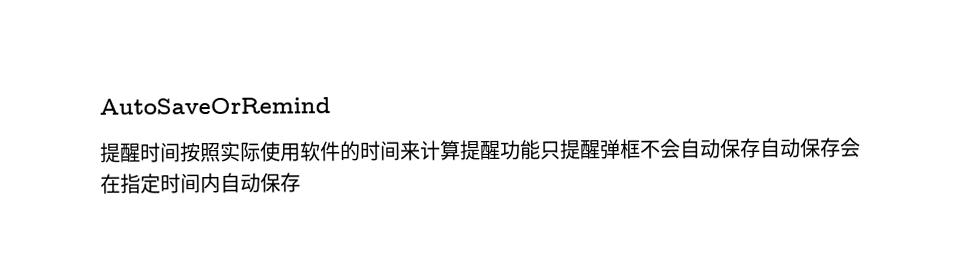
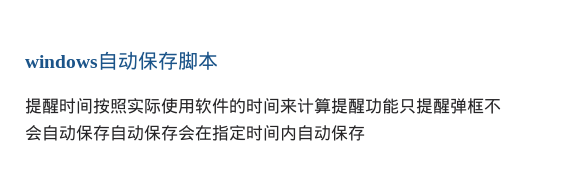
- AutoSaveOrRemind
+ windows自动保存脚本

